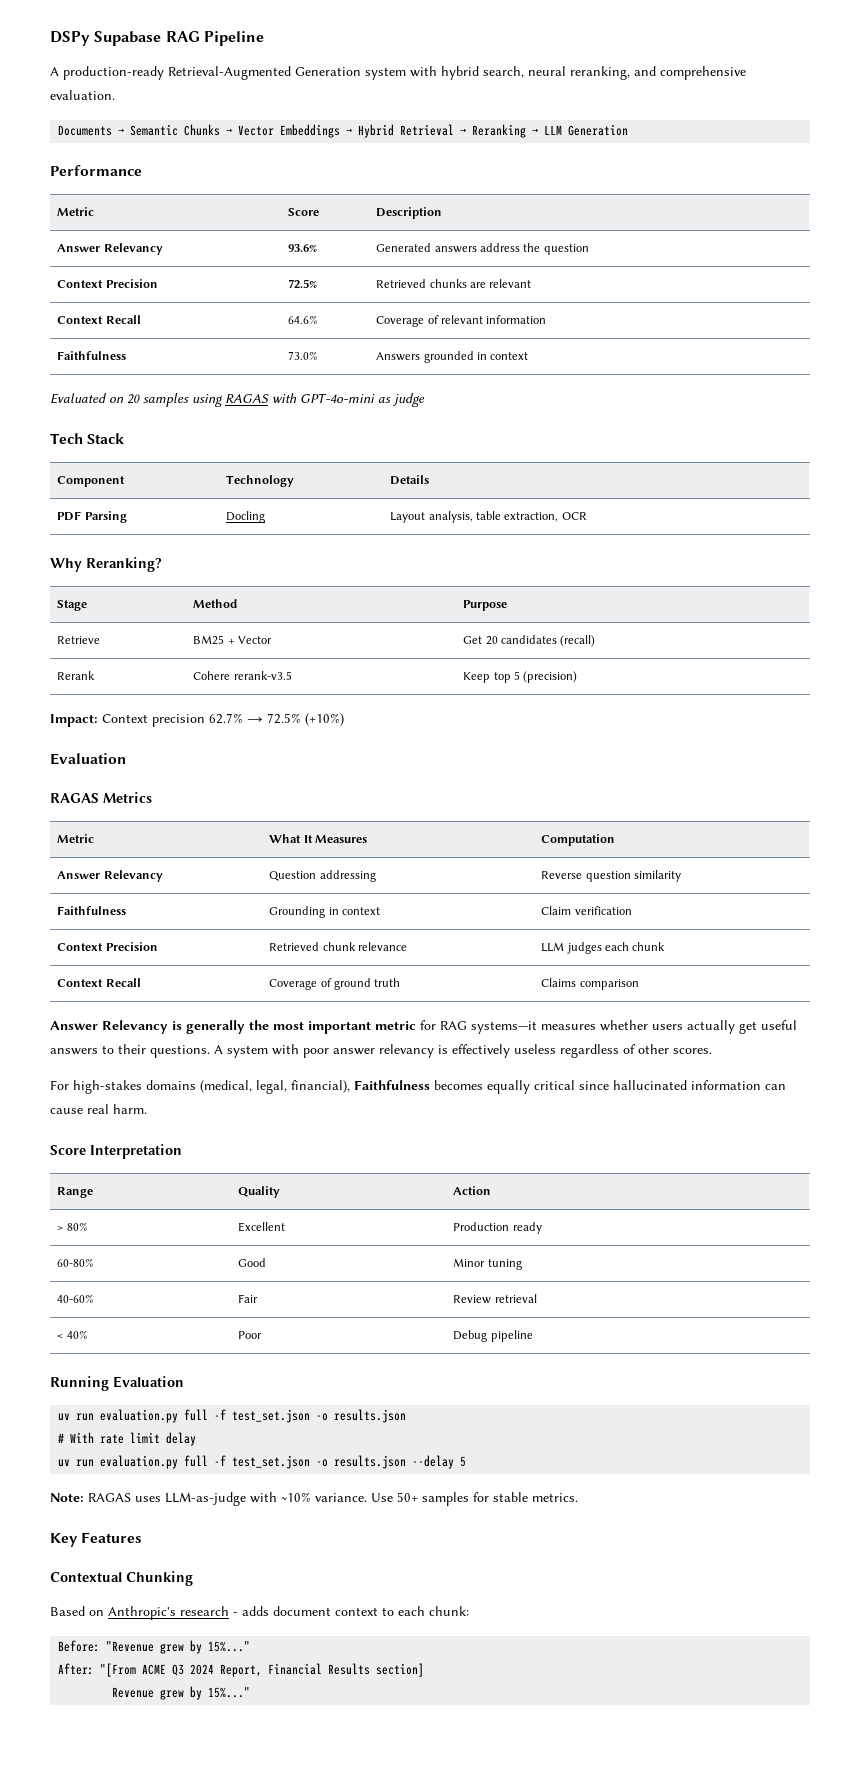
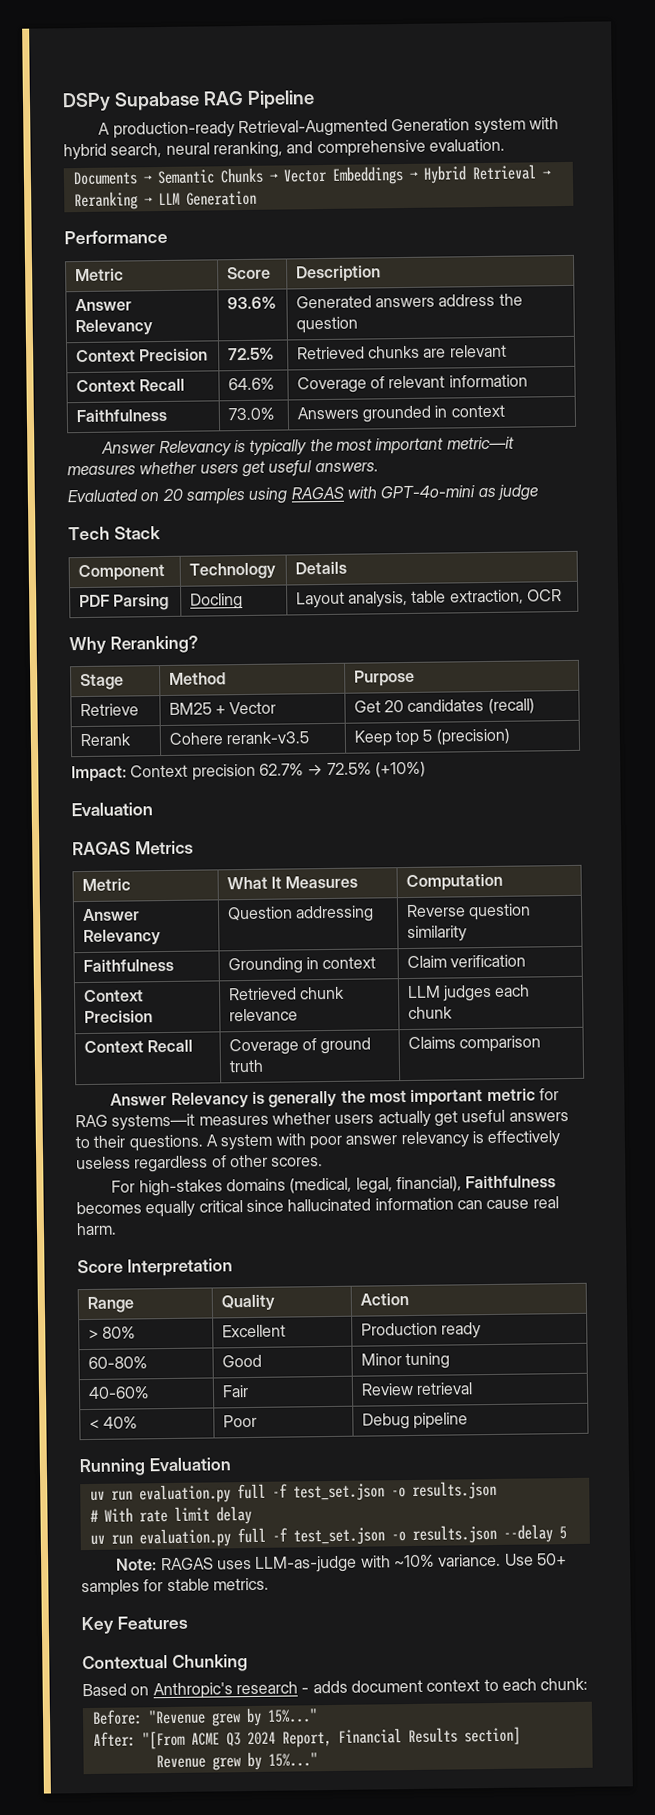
+ Answer Relevancy is typically the most important metric—it measures whether users get useful answers.

